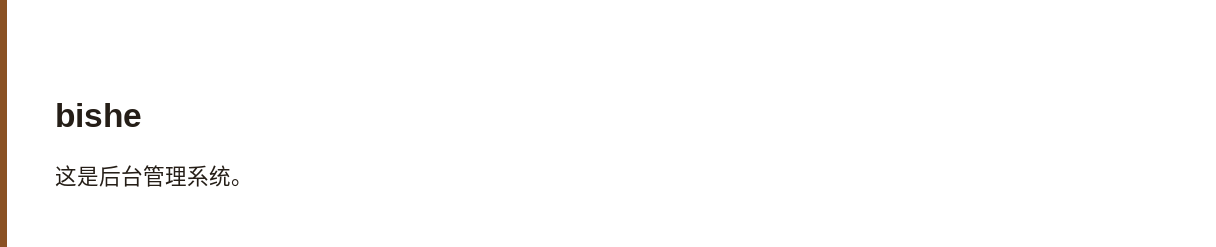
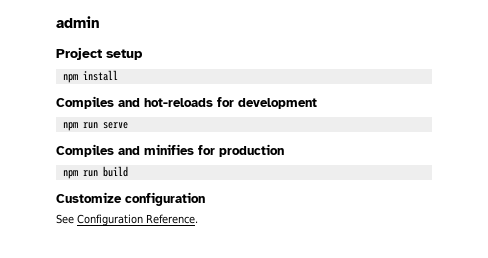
- bishe
- 这是后台管理系统。
+ admin
+ Project setup
+ npm install
+ Compiles and hot-reloads for development
+ npm run serve
+ Compiles and minifies for production
+ npm run build
+ Customize configuration
+ See Configuration Reference.

